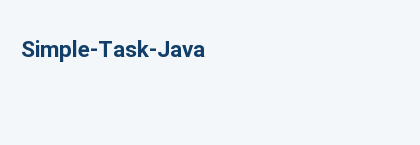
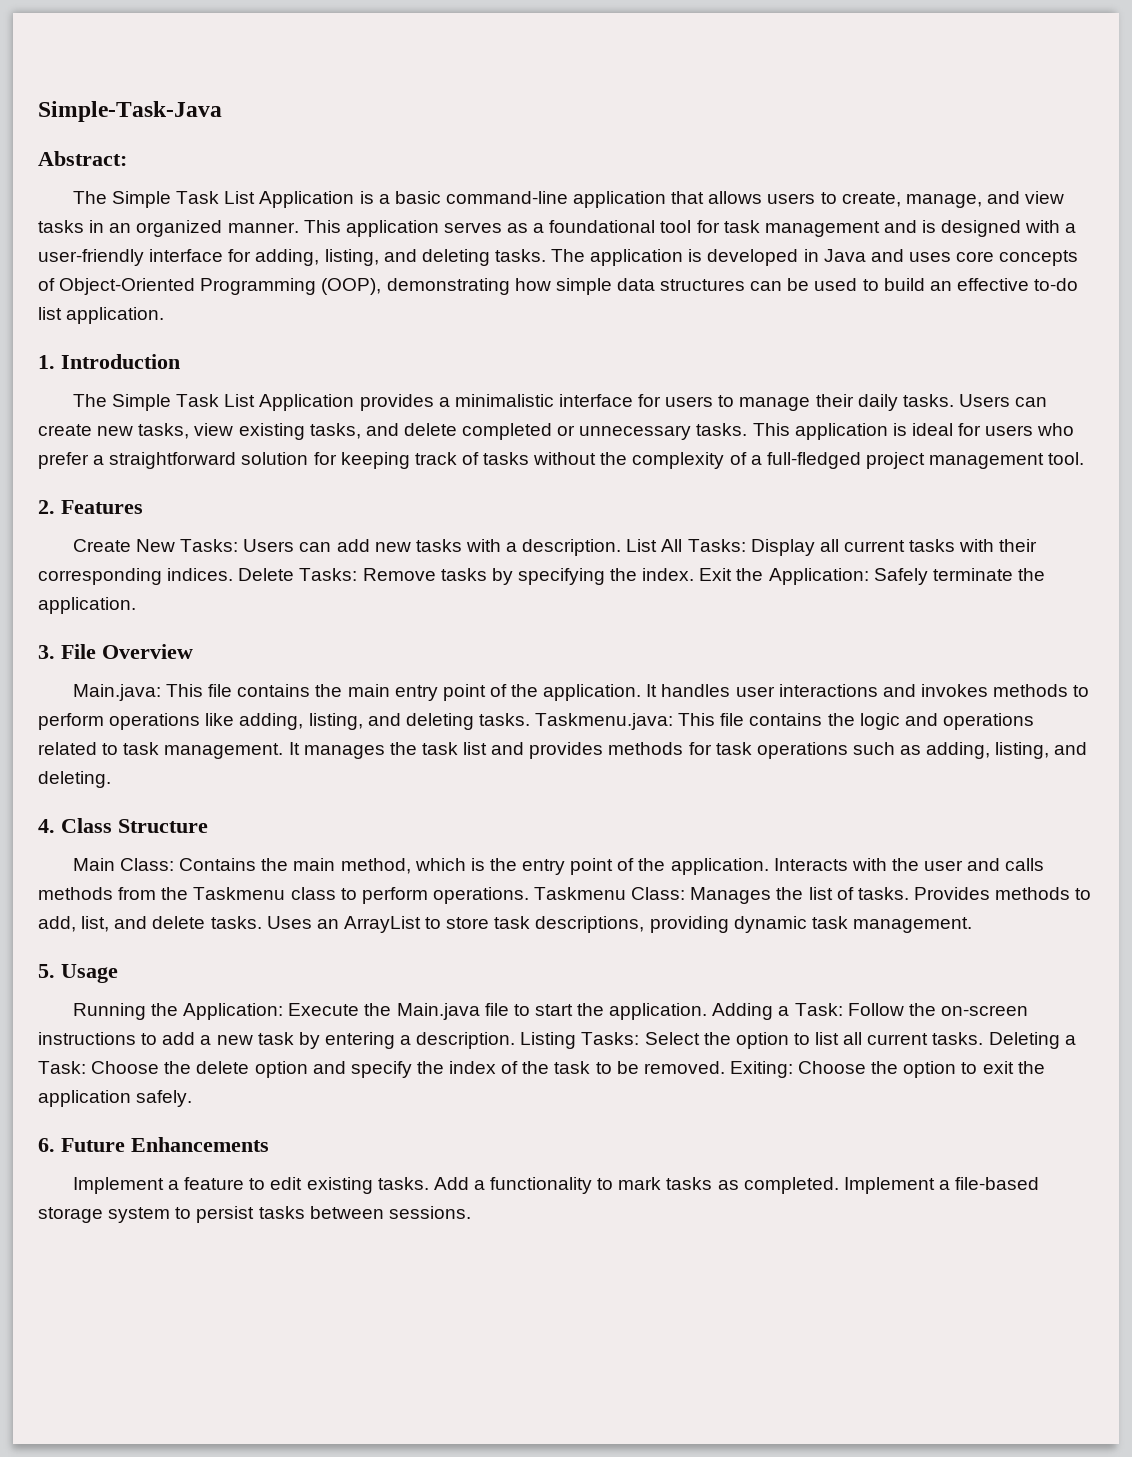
+ Abstract:
+ The Simple Task List Application is a basic command-line application that allows users to create, manage, and view tasks in an organized manner. This application serves as a foundational tool for task management and is designed with a user-friendly interface for adding, listing, and deleting tasks. The application is developed in Java and uses core concepts of Object-Oriented Programming (OOP), demonstrating how simple data structures can be used to build an effective to-do list application.
+ 1. Introduction
+ The Simple Task List Application provides a minimalistic interface for users to manage their daily tasks. Users can create new tasks, view existing tasks, and delete completed or unnecessary tasks. This application is ideal for users who prefer a straightforward solution for keeping track of tasks without the complexity of a full-fledged project management tool.
+ 2. Features
+ Create New Tasks: Users can add new tasks with a description. List All Tasks: Display all current tasks with their corresponding indices. Delete Tasks: Remove tasks by specifying the index. Exit the Application: Safely terminate the application.
+ 3. File Overview
+ Main.java: This file contains the main entry point of the application. It handles user interactions and invokes methods to perform operations like adding, listing, and deleting tasks. Taskmenu.java: This file contains the logic and operations related to task management. It manages the task list and provides methods for task operations such as adding, listing, and deleting.
+ 4. Class Structure
+ Main Class: Contains the main method, which is the entry point of the application. Interacts with the user and calls methods from the Taskmenu class to perform operations. Taskmenu Class: Manages the list of tasks. Provides methods to add, list, and delete tasks. Uses an ArrayList to store task descriptions, providing dynamic task management.
+ 5. Usage
+ Running the Application: Execute the Main.java file to start the application. Adding a Task: Follow the on-screen instructions to add a new task by entering a description. Listing Tasks: Select the option to list all current tasks. Deleting a Task: Choose the delete option and specify the index of the task to be removed. Exiting: Choose the option to exit the application safely.
+ 6. Future Enhancements
+ Implement a feature to edit existing tasks. Add a functionality to mark tasks as completed. Implement a file-based storage system to persist tasks between sessions.

